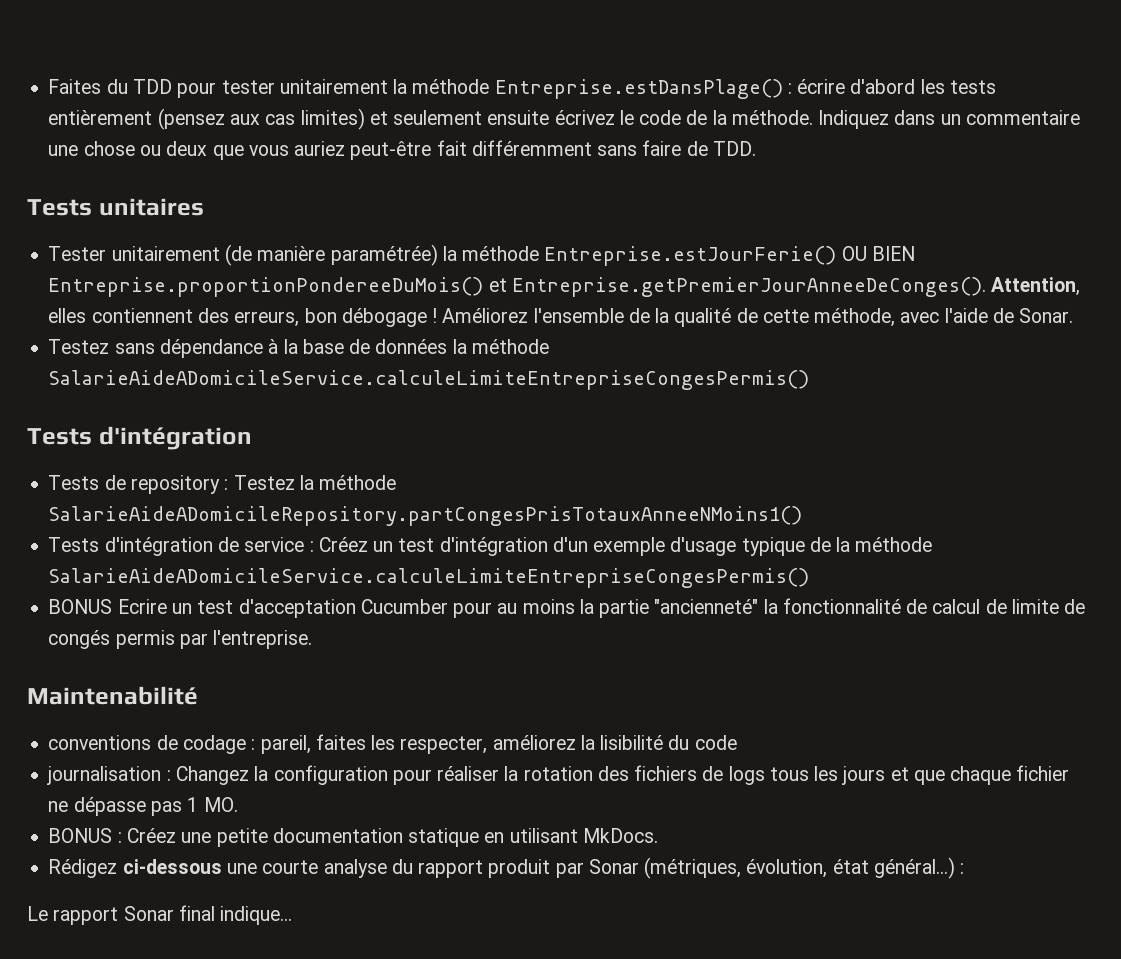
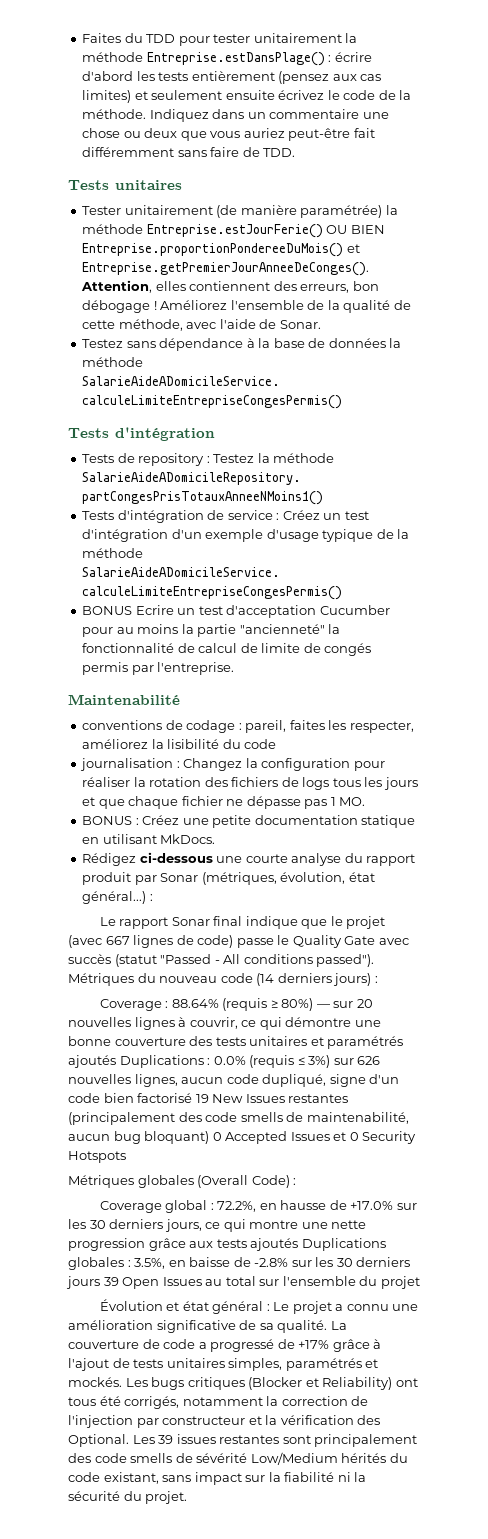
- Le rapport Sonar final indique...
+ Le rapport Sonar final indique que le projet (avec 667 lignes de code) passe le Quality Gate avec succès (statut "Passed - All conditions passed"). Métriques du nouveau code (14 derniers jours) :
+ Coverage : 88.64% (requis ≥ 80%) — sur 20 nouvelles lignes à couvrir, ce qui démontre une bonne couverture des tests unitaires et paramétrés ajoutés Duplications : 0.0% (requis ≤ 3%) sur 626 nouvelles lignes, aucun code dupliqué, signe d'un code bien factorisé 19 New Issues restantes (principalement des code smells de maintenabilité, aucun bug bloquant) 0 Accepted Issues et 0 Security Hotspots
+ Métriques globales (Overall Code) :
+ Coverage global : 72.2%, en hausse de +17.0% sur les 30 derniers jours, ce qui montre une nette progression grâce aux tests ajoutés Duplications globales : 3.5%, en baisse de -2.8% sur les 30 derniers jours 39 Open Issues au total sur l'ensemble du projet
+ Évolution et état général : Le projet a connu une amélioration significative de sa qualité. La couverture de code a progressé de +17% grâce à l'ajout de tests unitaires simples, paramétrés et mockés. Les bugs critiques (Blocker et Reliability) ont tous été corrigés, notamment la correction de l'injection par constructeur et la vérification des Optional. Les 39 issues restantes sont principalement des code smells de sévérité Low/Medium hérités du code existant, sans impact sur la fiabilité ni la sécurité du projet.

